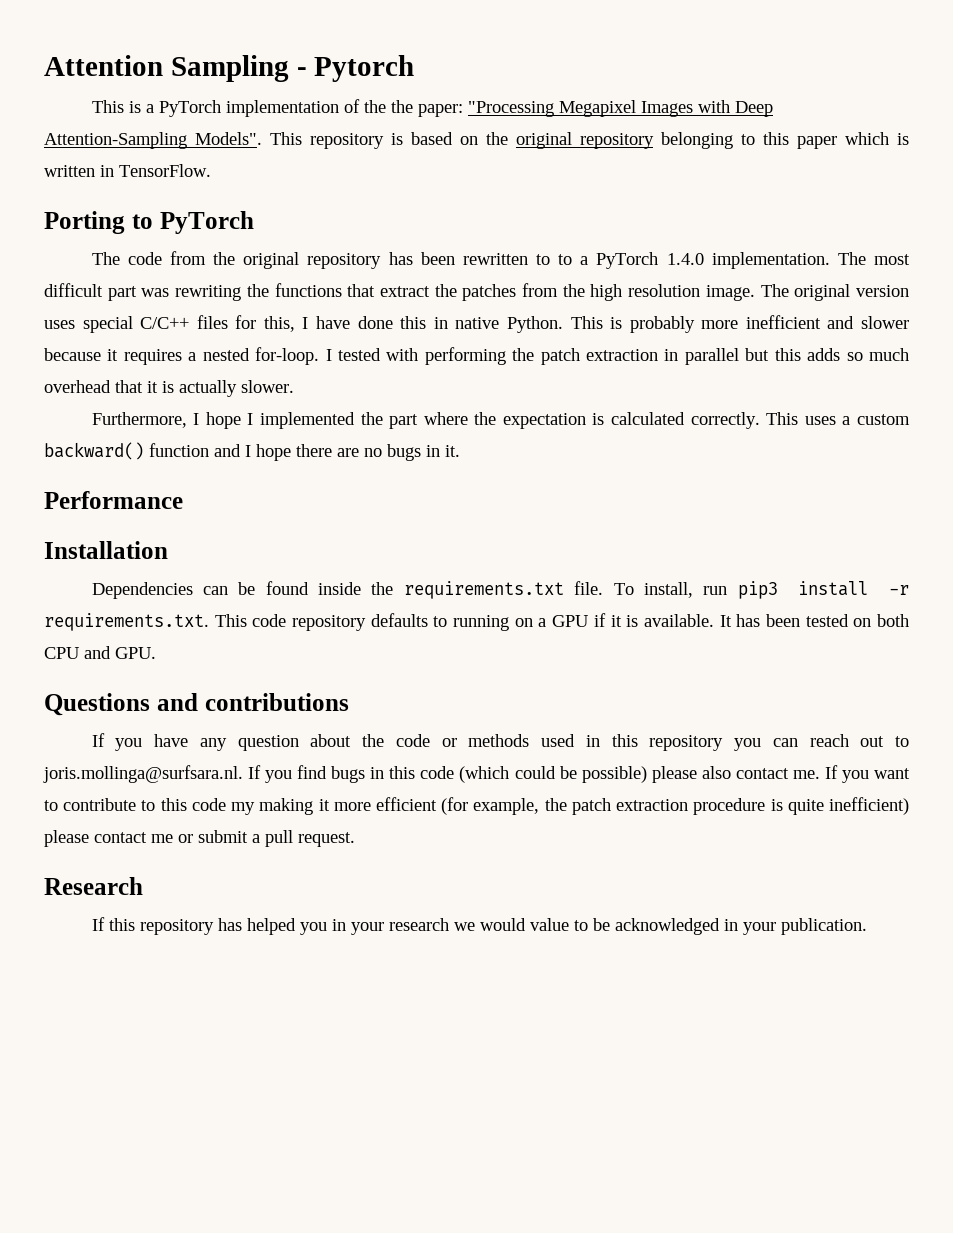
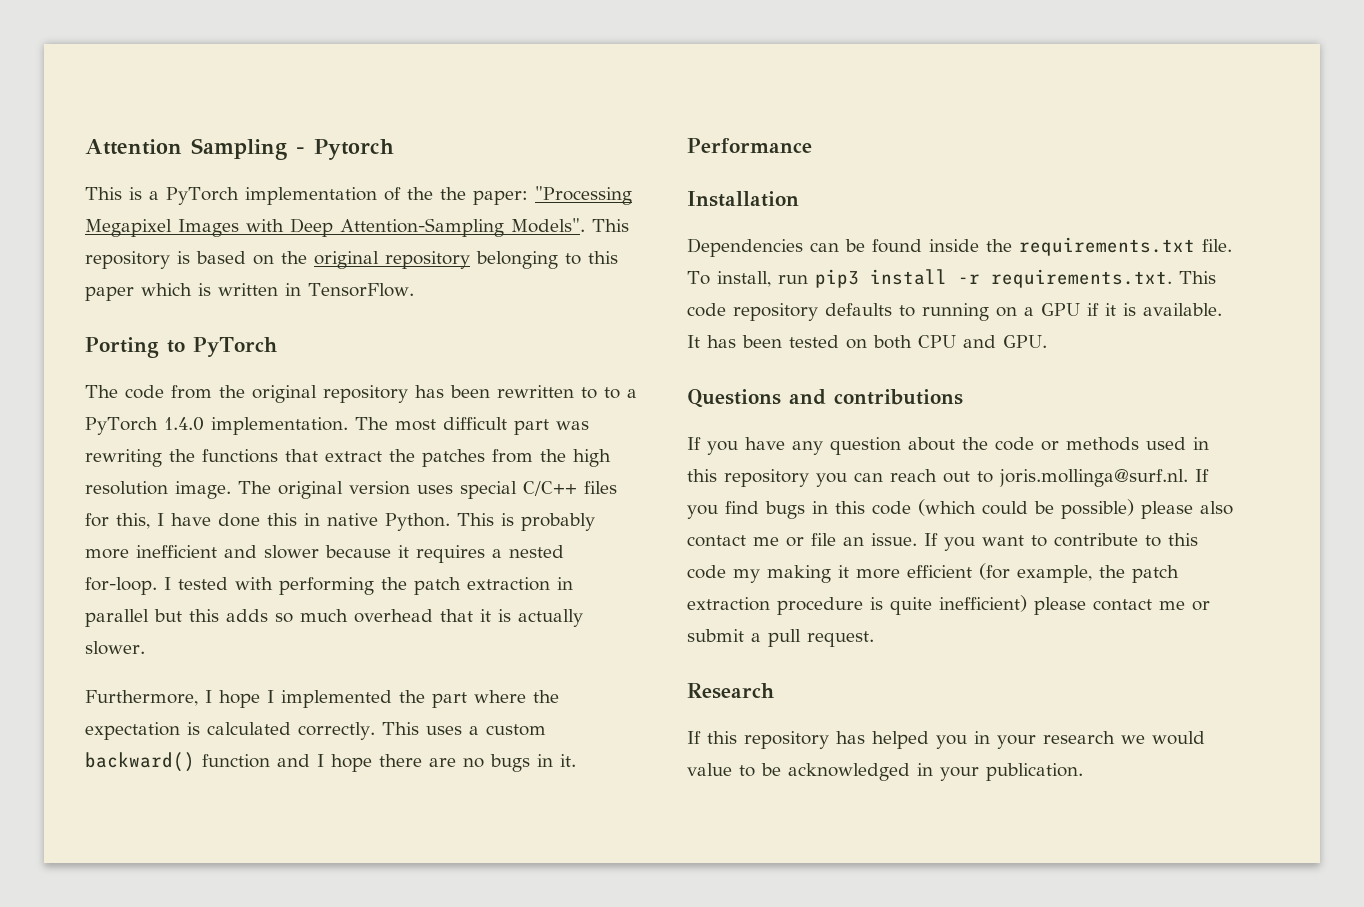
- If you have any question about the code or methods used in this repository you can reach out to joris.mollinga@surfsara.nl. If you find bugs in this code (which could be possible) please also contact me.
+ If you have any question about the code or methods used in this repository you can reach out to joris.mollinga@surf.nl. If you find bugs in this code (which could be possible) please also contact me or file an issue.

